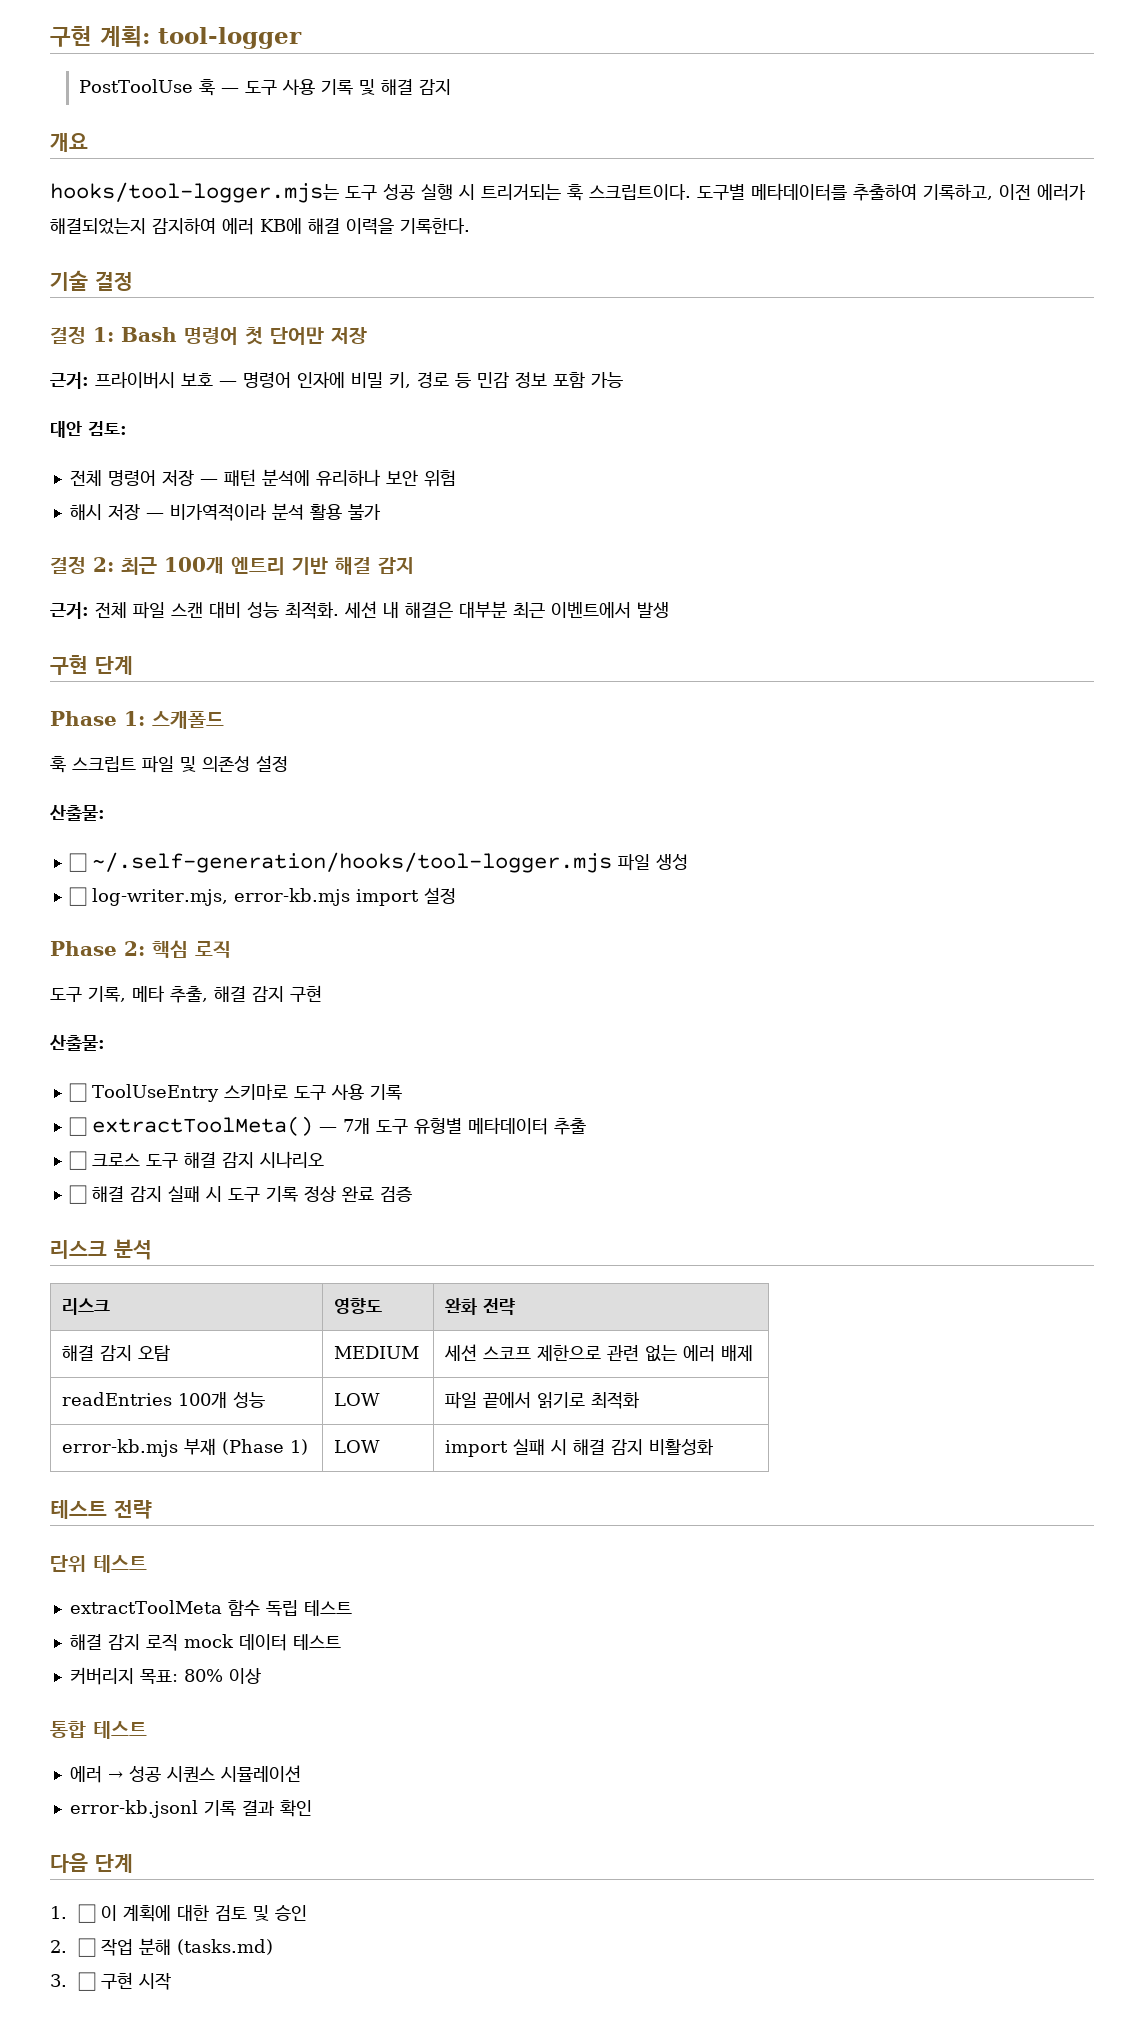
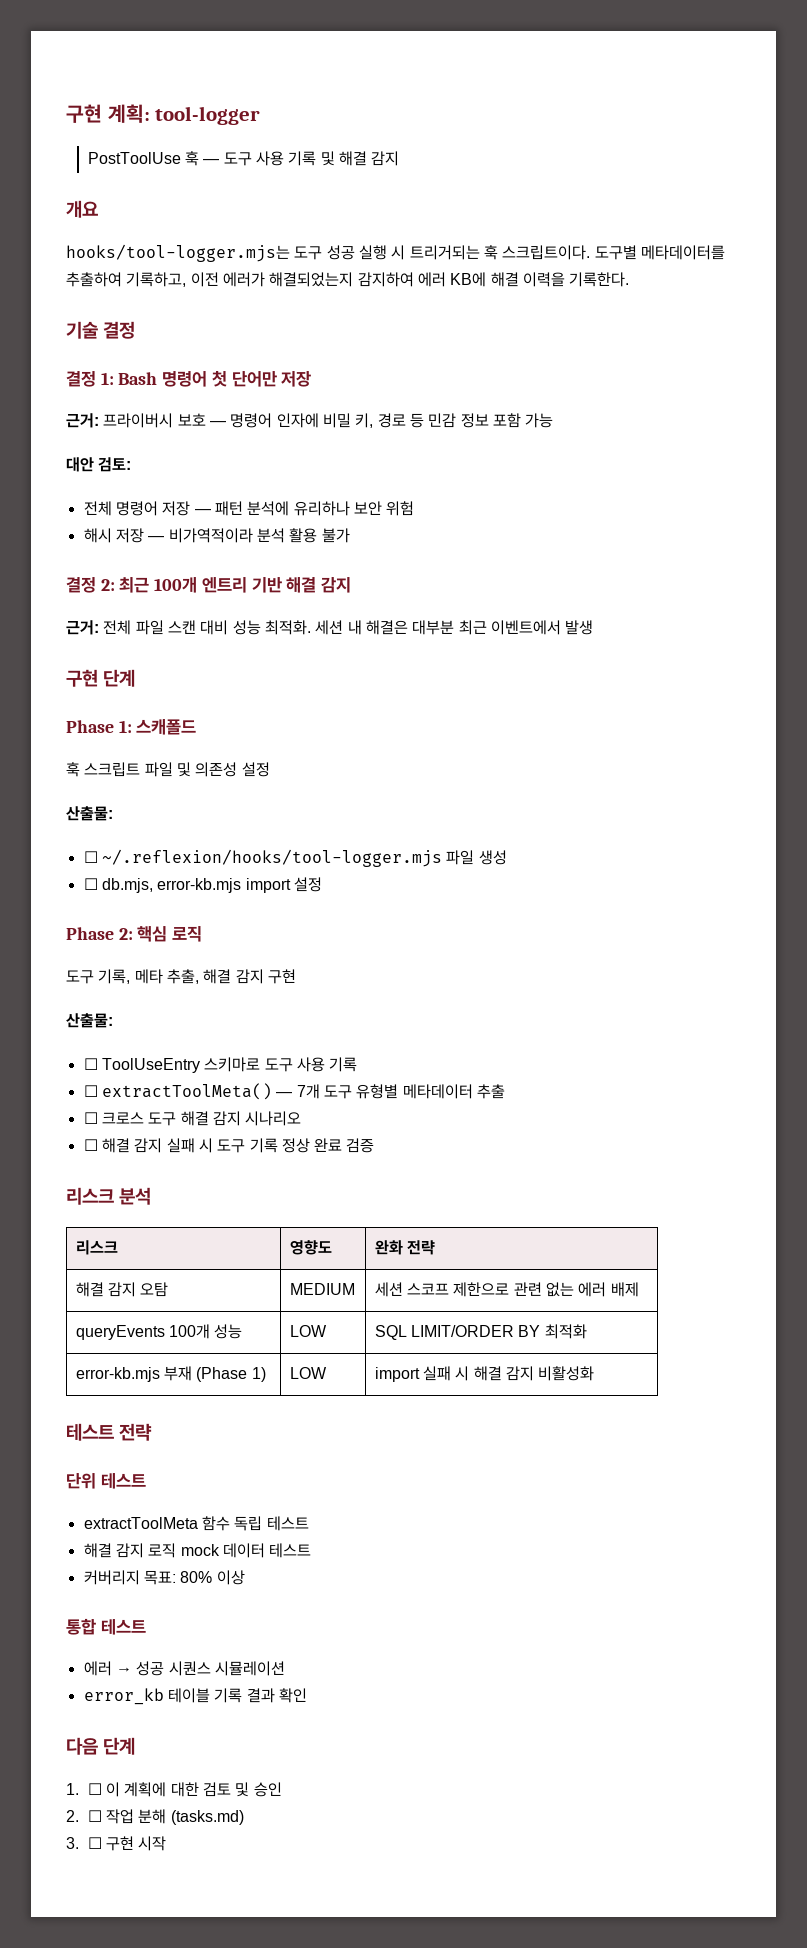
- ☐ ~/.self-generation/hooks/tool-logger.mjs 파일 생성
+ ☐ ~/.reflexion/hooks/tool-logger.mjs 파일 생성
- ☐ log-writer.mjs, error-kb.mjs import 설정
+ ☐ db.mjs, error-kb.mjs import 설정
- readEntries 100개 성능 | LOW | 파일 끝에서 읽기로 최적화
+ queryEvents 100개 성능 | LOW | SQL LIMIT/ORDER BY 최적화
- error-kb.jsonl 기록 결과 확인
+ error_kb 테이블 기록 결과 확인

